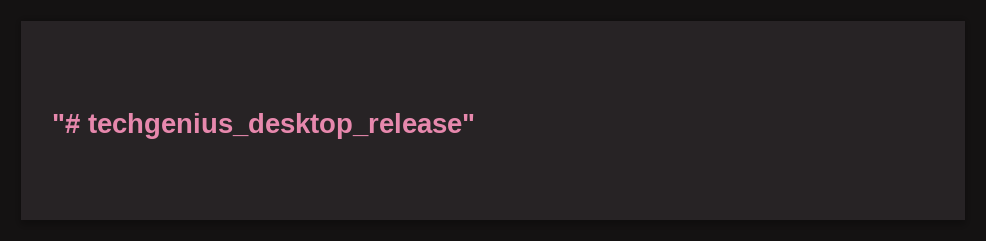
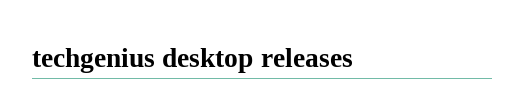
- "# techgenius_desktop_release"
+ techgenius desktop releases

